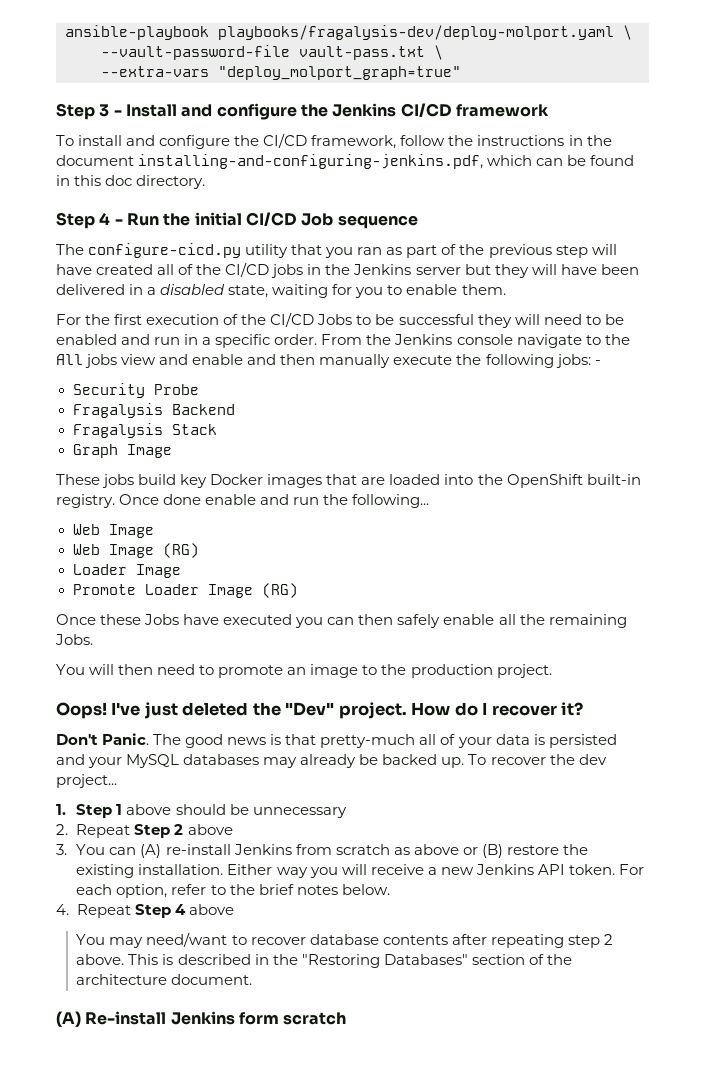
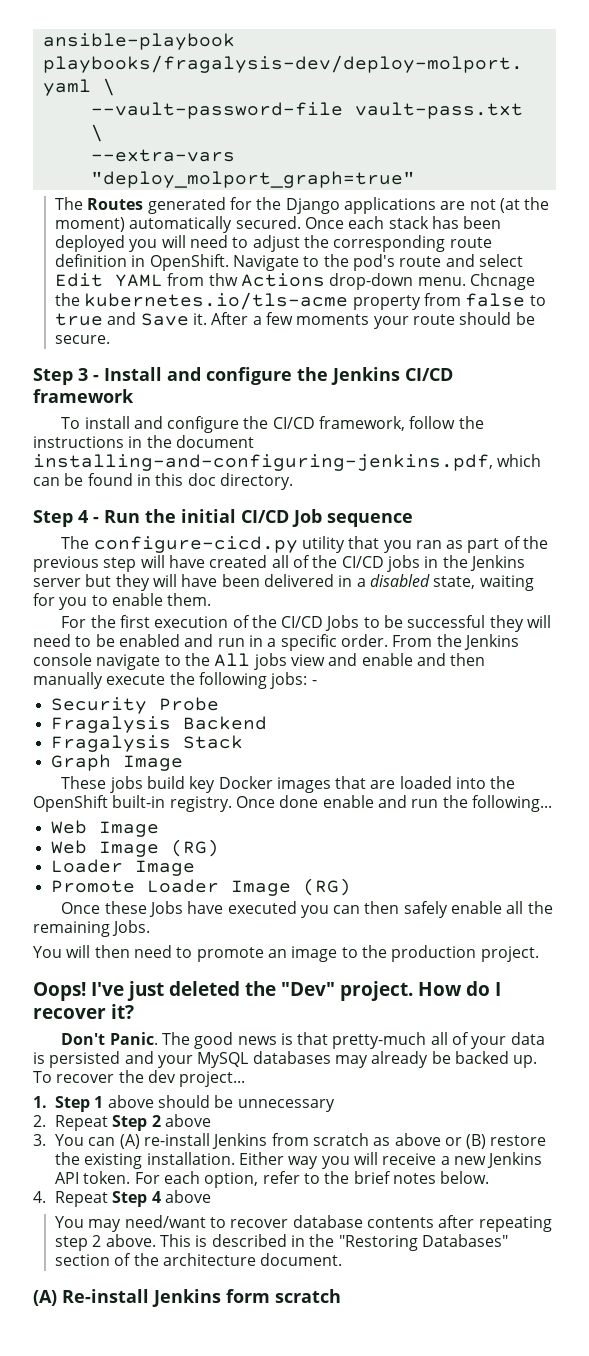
+ The Routes generated for the Django applications are not (at the moment) automatically secured. Once each stack has been deployed you will need to adjust the corresponding route definition in OpenShift. Navigate to the pod's route and select Edit YAML from thw Actions drop-down menu. Chcnage the kubernetes.io/tls-acme property from false to true and Save it. After a few moments your route should be secure.

